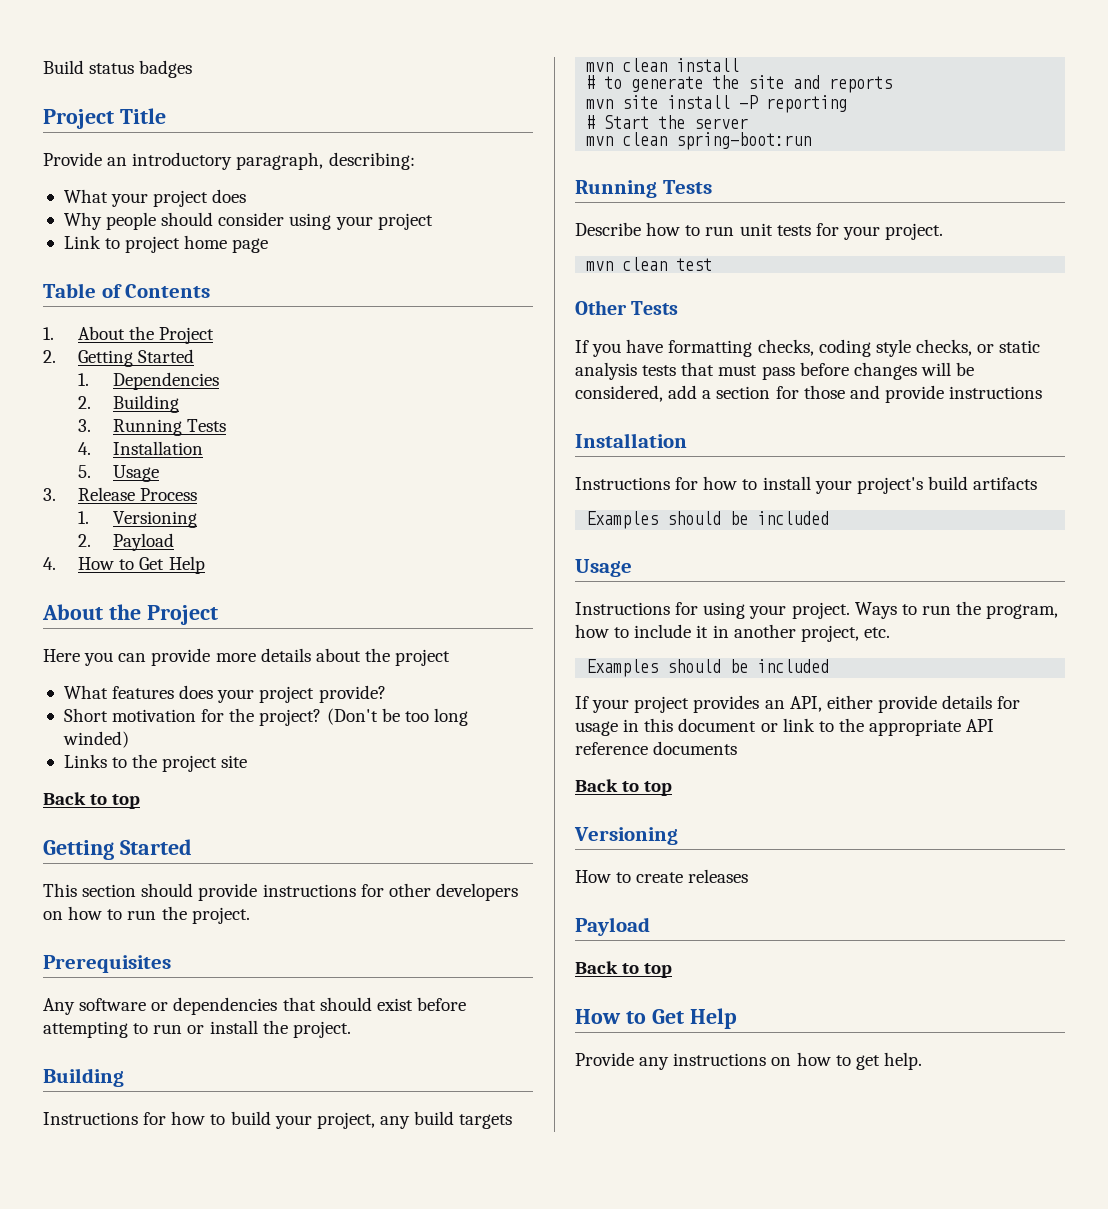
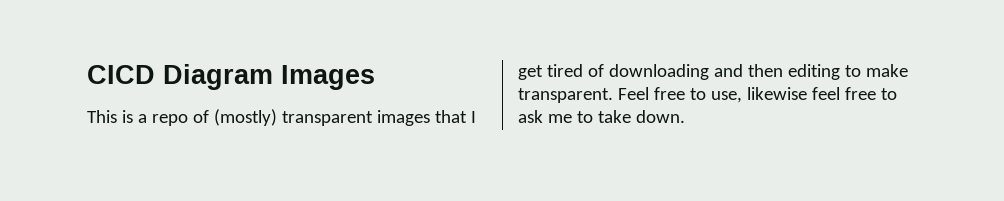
- Build status badges
- Project Title
- Provide an introductory paragraph, describing:
- What your project does
- Why people should consider using your project
- Link to project home page
- Table of Contents
- 1. About the Project
- 2. Getting Started
- 1. Dependencies
- 2. Building
- 3. Running Tests
- 4. Installation
- 5. Usage
- 3. Release Process
- 1. Versioning
- 2. Payload
- 4. How to Get Help
- About the Project
- Here you can provide more details about the project
- What features does your project provide?
- Short motivation for the project? (Don't be too long winded)
- Links to the project site
- Back to top
- Getting Started
- This section should provide instructions for other developers on how to run the project.
- Prerequisites
- Any software or dependencies that should exist before attempting to run or install the project.
- Building
- Instructions for how to build your project, any build targets
- mvn clean install
- # to generate the site and reports
- mvn site install -P reporting
- # Start the server
- mvn clean spring-boot:run
- Running Tests
- Describe how to run unit tests for your project.
- mvn clean test
- Other Tests
- If you have formatting checks, coding style checks, or static analysis tests that must pass before changes will be considered, add a section for those and provide instructions
- Installation
- Instructions for how to install your project's build artifacts
- Examples should be included
- Usage
- Instructions for using your project. Ways to run the program, how to include it in another project, etc.
- Examples should be included
- If your project provides an API, either provide details for usage in this document or link to the appropriate API reference documents
- Back to top
- Versioning
- How to create releases
- Payload
- Back to top
- How to Get Help
- Provide any instructions on how to get help.
+ CICD Diagram Images
+ This is a repo of (mostly) transparent images that I get tired of downloading and then editing to make transparent. Feel free to use, likewise feel free to ask me to take down.

